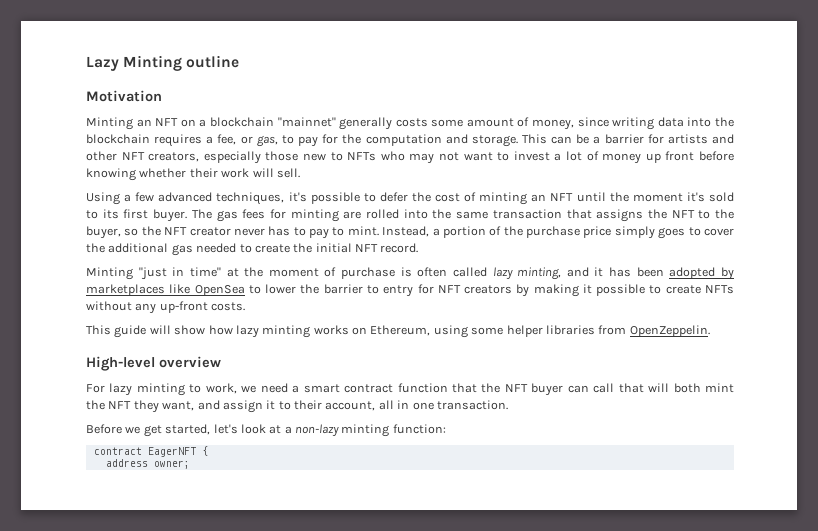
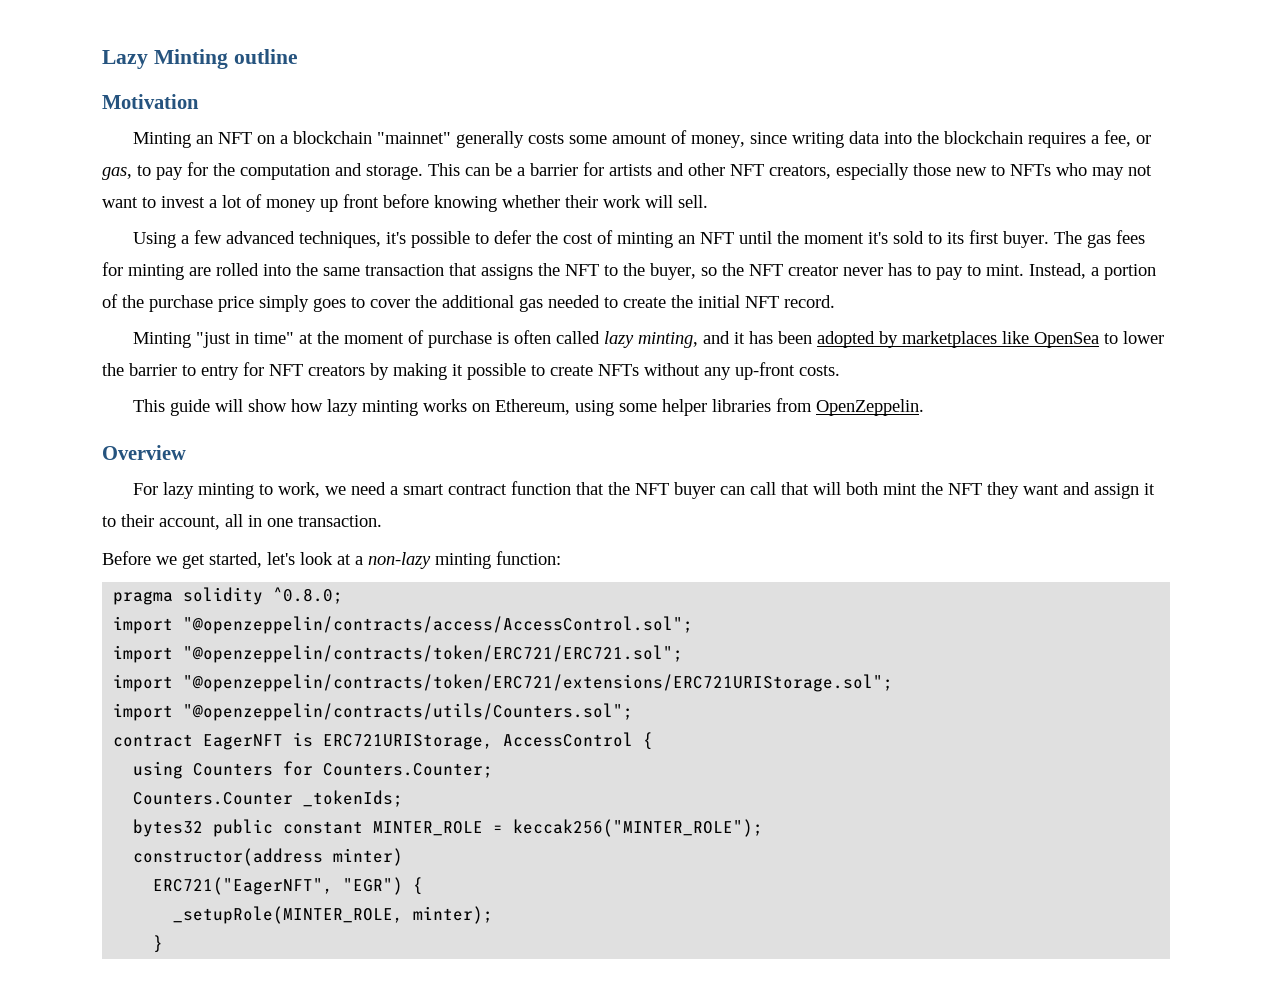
- High-level overview
+ Overview
- For lazy minting to work, we need a smart contract function that the NFT buyer can call that will both mint the NFT they want, and assign it to their account, all in one transaction.
+ For lazy minting to work, we need a smart contract function that the NFT buyer can call that will both mint the NFT they want and assign it to their account, all in one transaction.
- contract EagerNFT {
- address owner;
+ pragma solidity ^0.8.0;
+ import "@openzeppelin/contracts/access/AccessControl.sol";
+ import "@openzeppelin/contracts/token/ERC721/ERC721.sol";
+ import "@openzeppelin/contracts/token/ERC721/extensions/ERC721URIStorage.sol";
+ import "@openzeppelin/contracts/utils/Counters.sol";
+ contract EagerNFT is ERC721URIStorage, AccessControl {
+ using Counters for Counters.Counter;
+ Counters.Counter _tokenIds;
+ bytes32 public constant MINTER_ROLE = keccak256("MINTER_ROLE");
+ constructor(address minter)
+ ERC721("EagerNFT", "EGR") {
+ _setupRole(MINTER_ROLE, minter);
+ }

